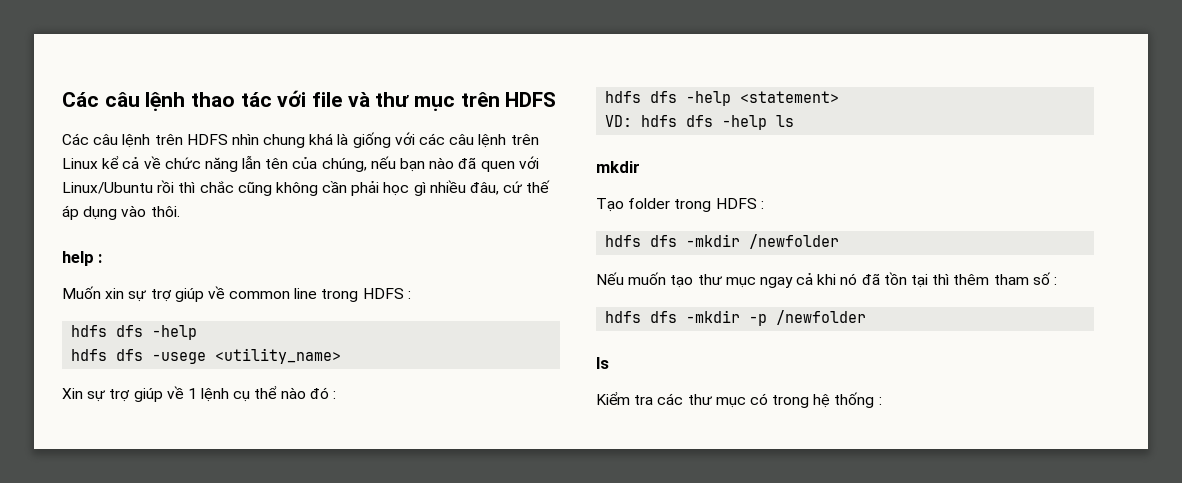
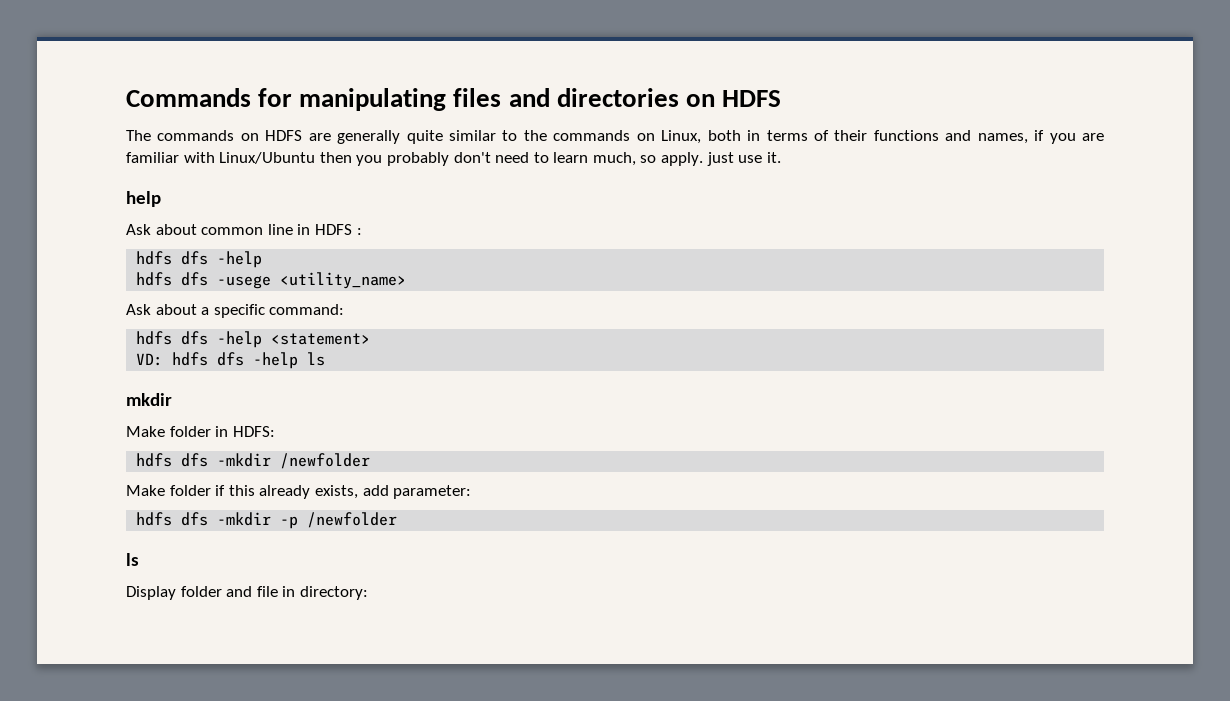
- Các câu lệnh thao tác với file và thư mục trên HDFS
- Các câu lệnh trên HDFS nhìn chung khá là giống với các câu lệnh trên Linux kể cả về chức năng lẫn tên của chúng, nếu bạn nào đã quen với Linux/Ubuntu rồi thì chắc cũng không cần phải học gì nhiều đâu, cứ thế áp dụng vào thôi.
- help :
- Muốn xin sự trợ giúp về common line trong HDFS :
+ Commands for manipulating files and directories on HDFS
+ The commands on HDFS are generally quite similar to the commands on Linux, both in terms of their functions and names, if you are familiar with Linux/Ubuntu then you probably don't need to learn much, so apply. just use it.
+ help
+ Ask about common line in HDFS :
- Xin sự trợ giúp về 1 lệnh cụ thể nào đó :
+ Ask about a specific command:
- Tạo folder trong HDFS :
+ Make folder in HDFS:
- Nếu muốn tạo thư mục ngay cả khi nó đã tồn tại thì thêm tham số :
+ Make folder if this already exists, add parameter:
- Kiểm tra các thư mục có trong hệ thống :
+ Display folder and file in directory:

